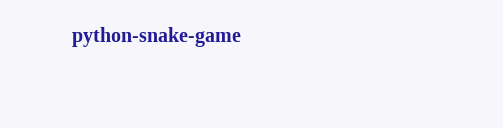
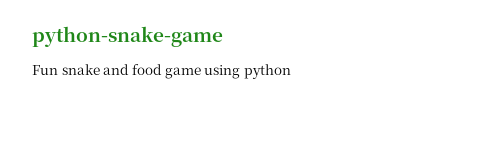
+ Fun snake and food game using python

